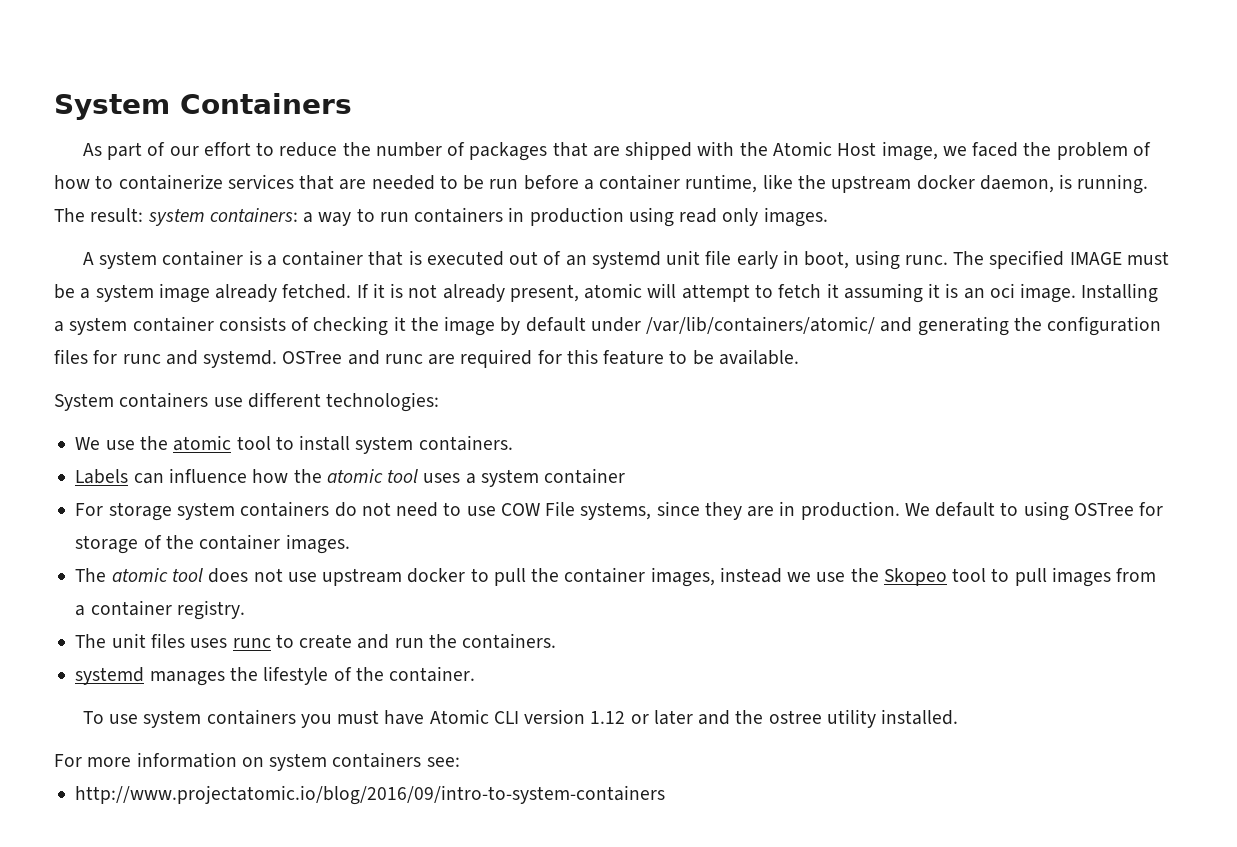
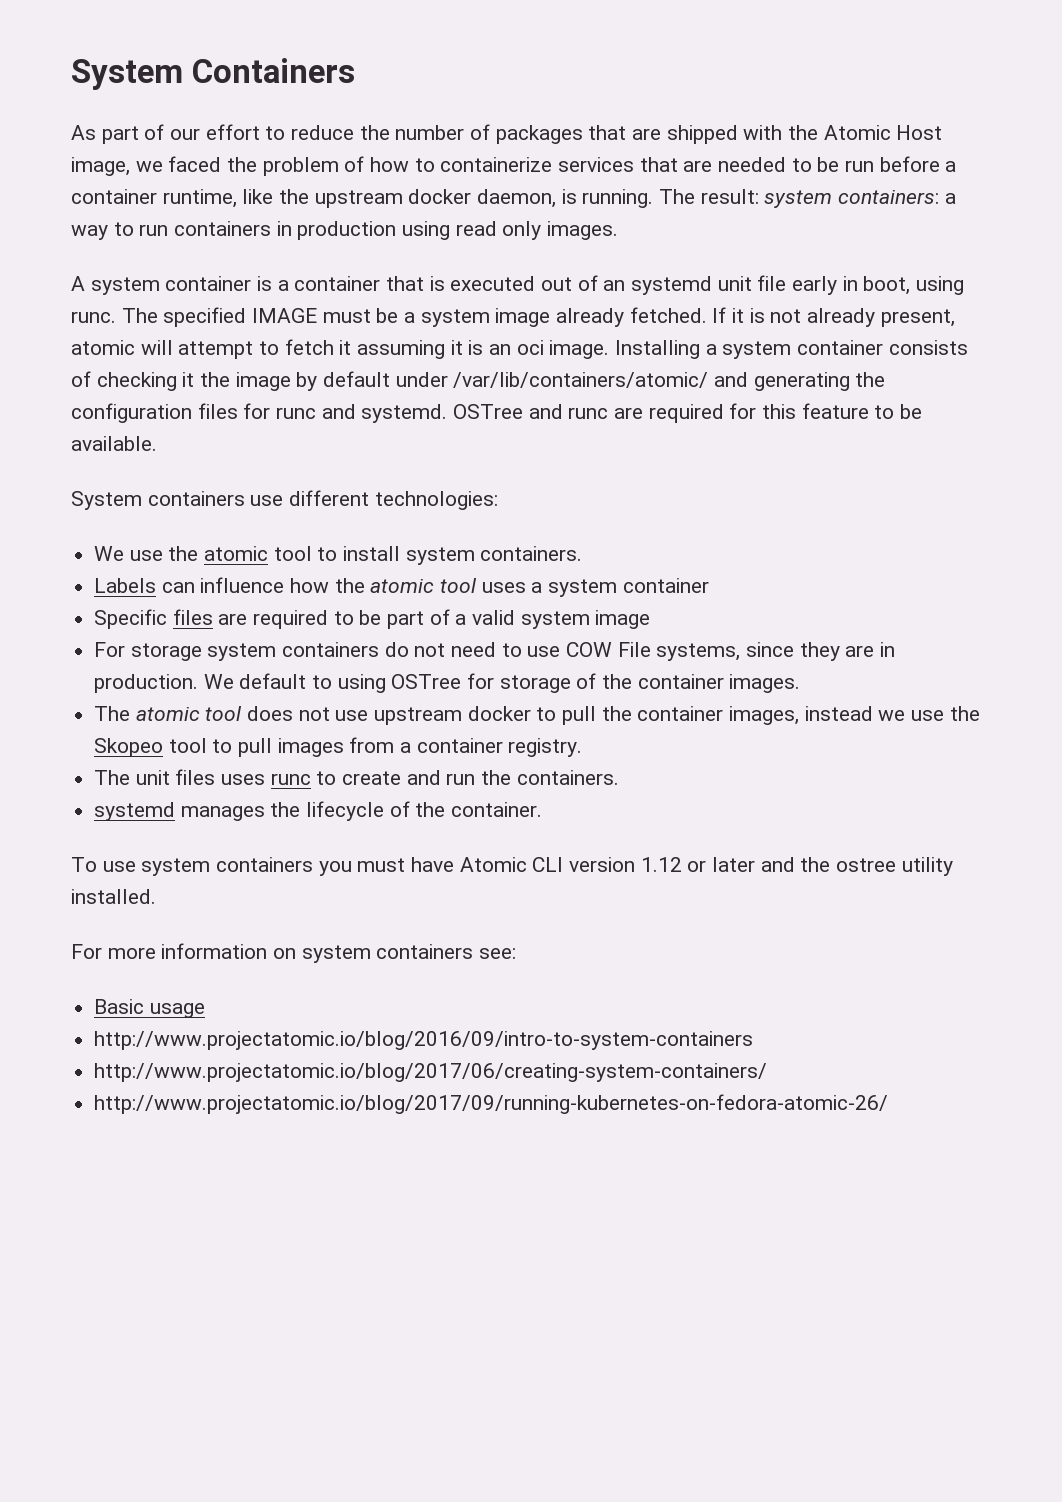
+ Specific files are required to be part of a valid system image
- systemd manages the lifestyle of the container.
+ systemd manages the lifecycle of the container.
+ Basic usage
+ http://www.projectatomic.io/blog/2017/06/creating-system-containers/
+ http://www.projectatomic.io/blog/2017/09/running-kubernetes-on-fedora-atomic-26/

